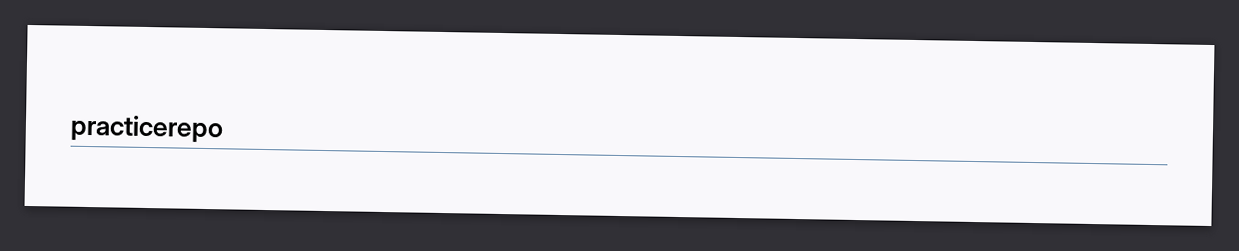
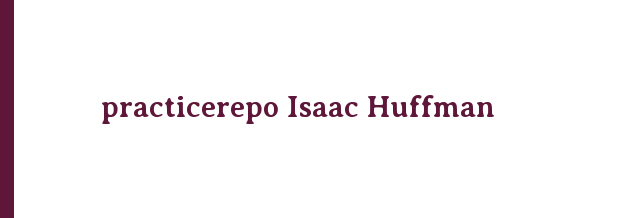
- practicerepo
+ practicerepo Isaac Huffman

